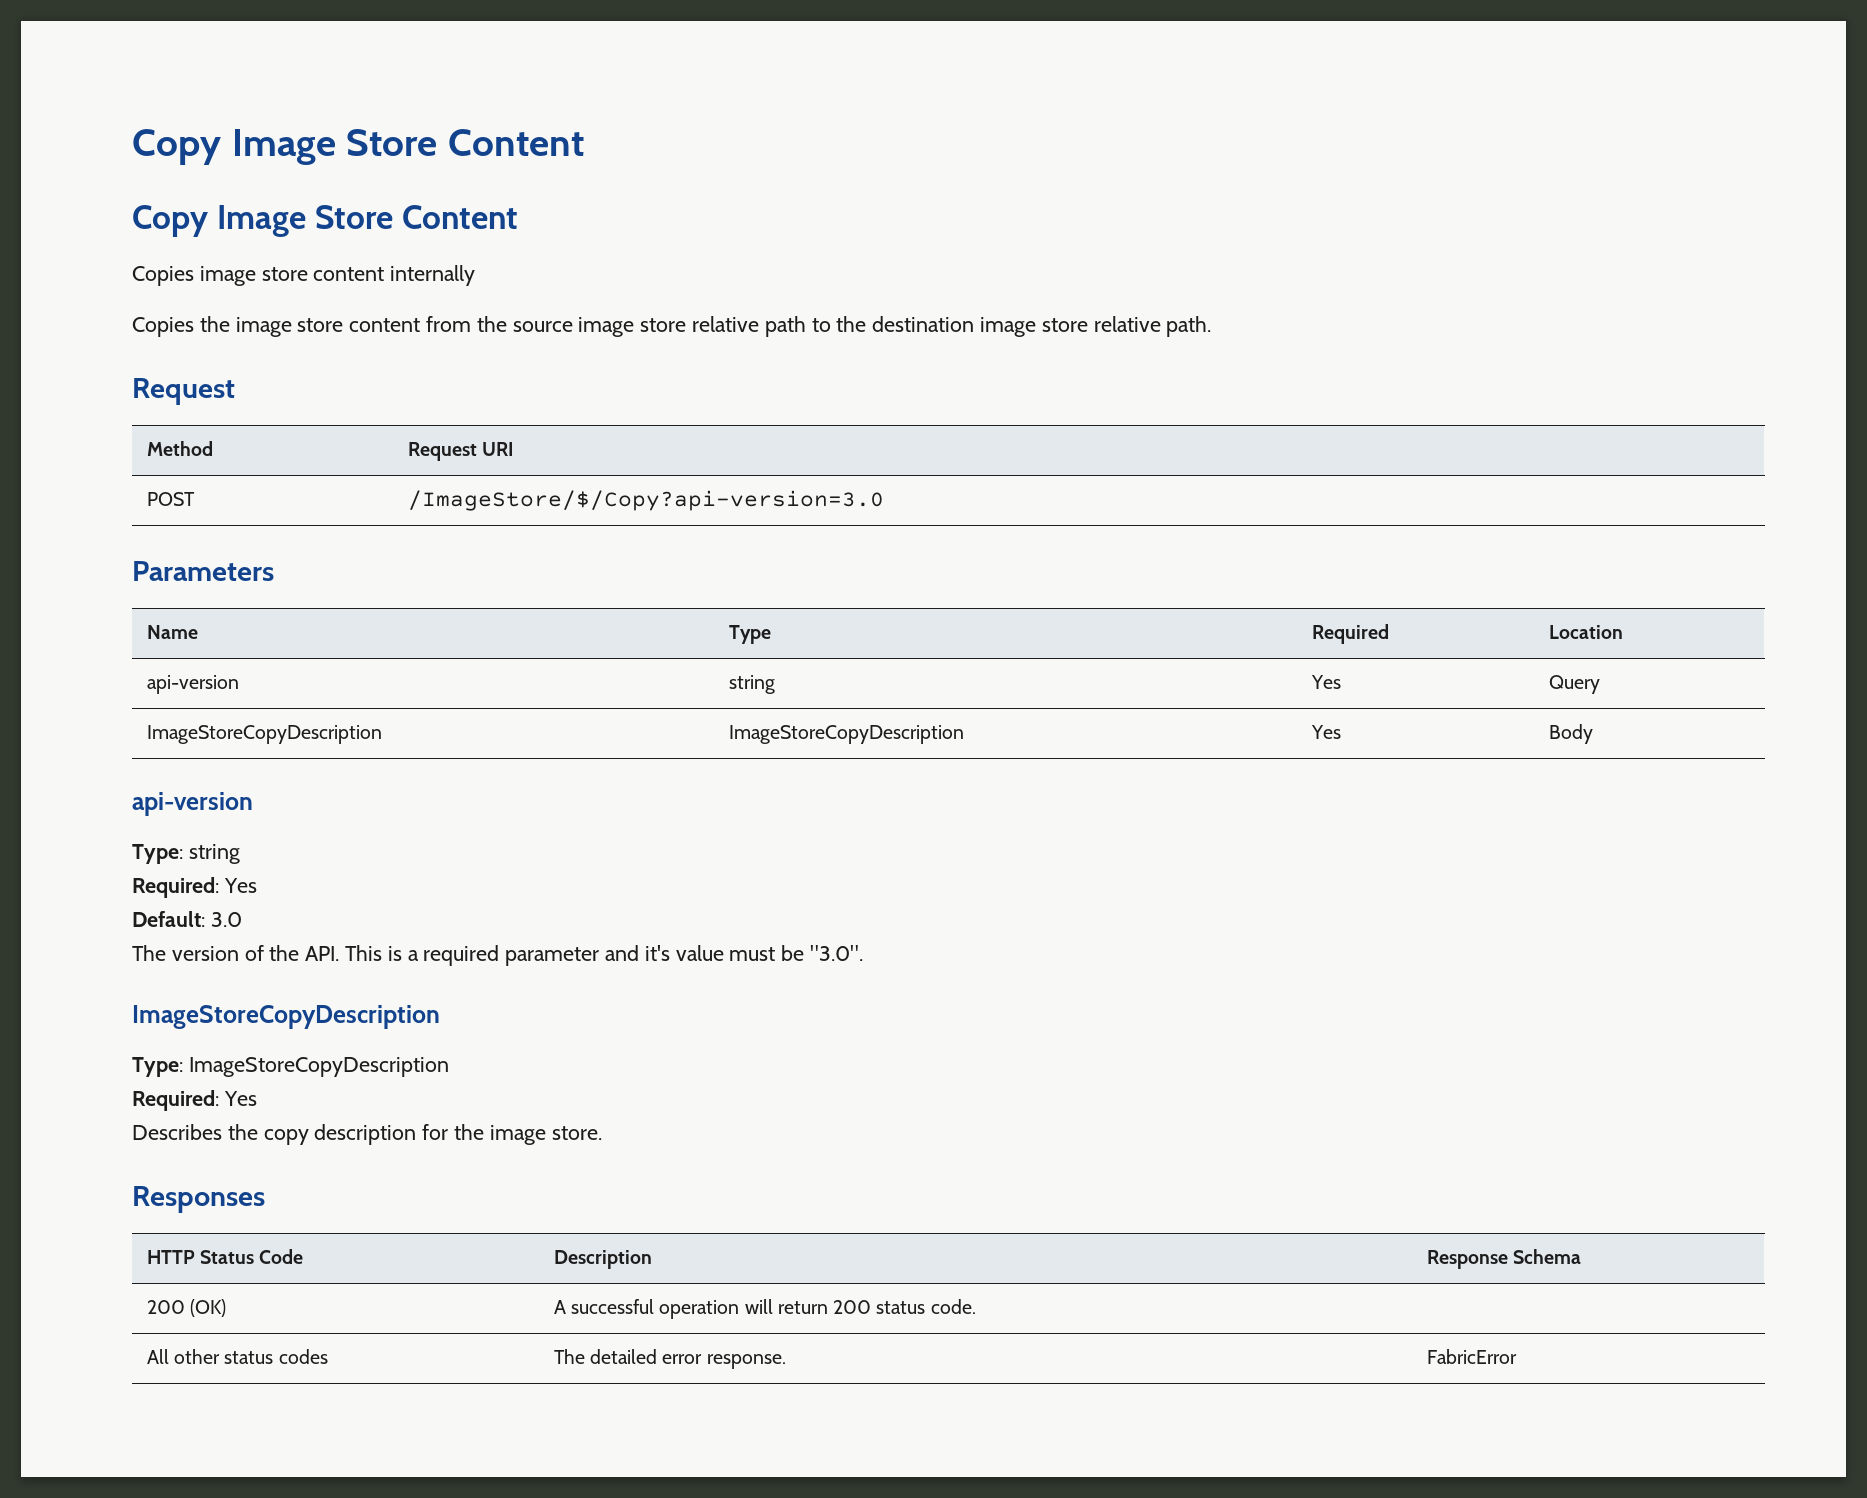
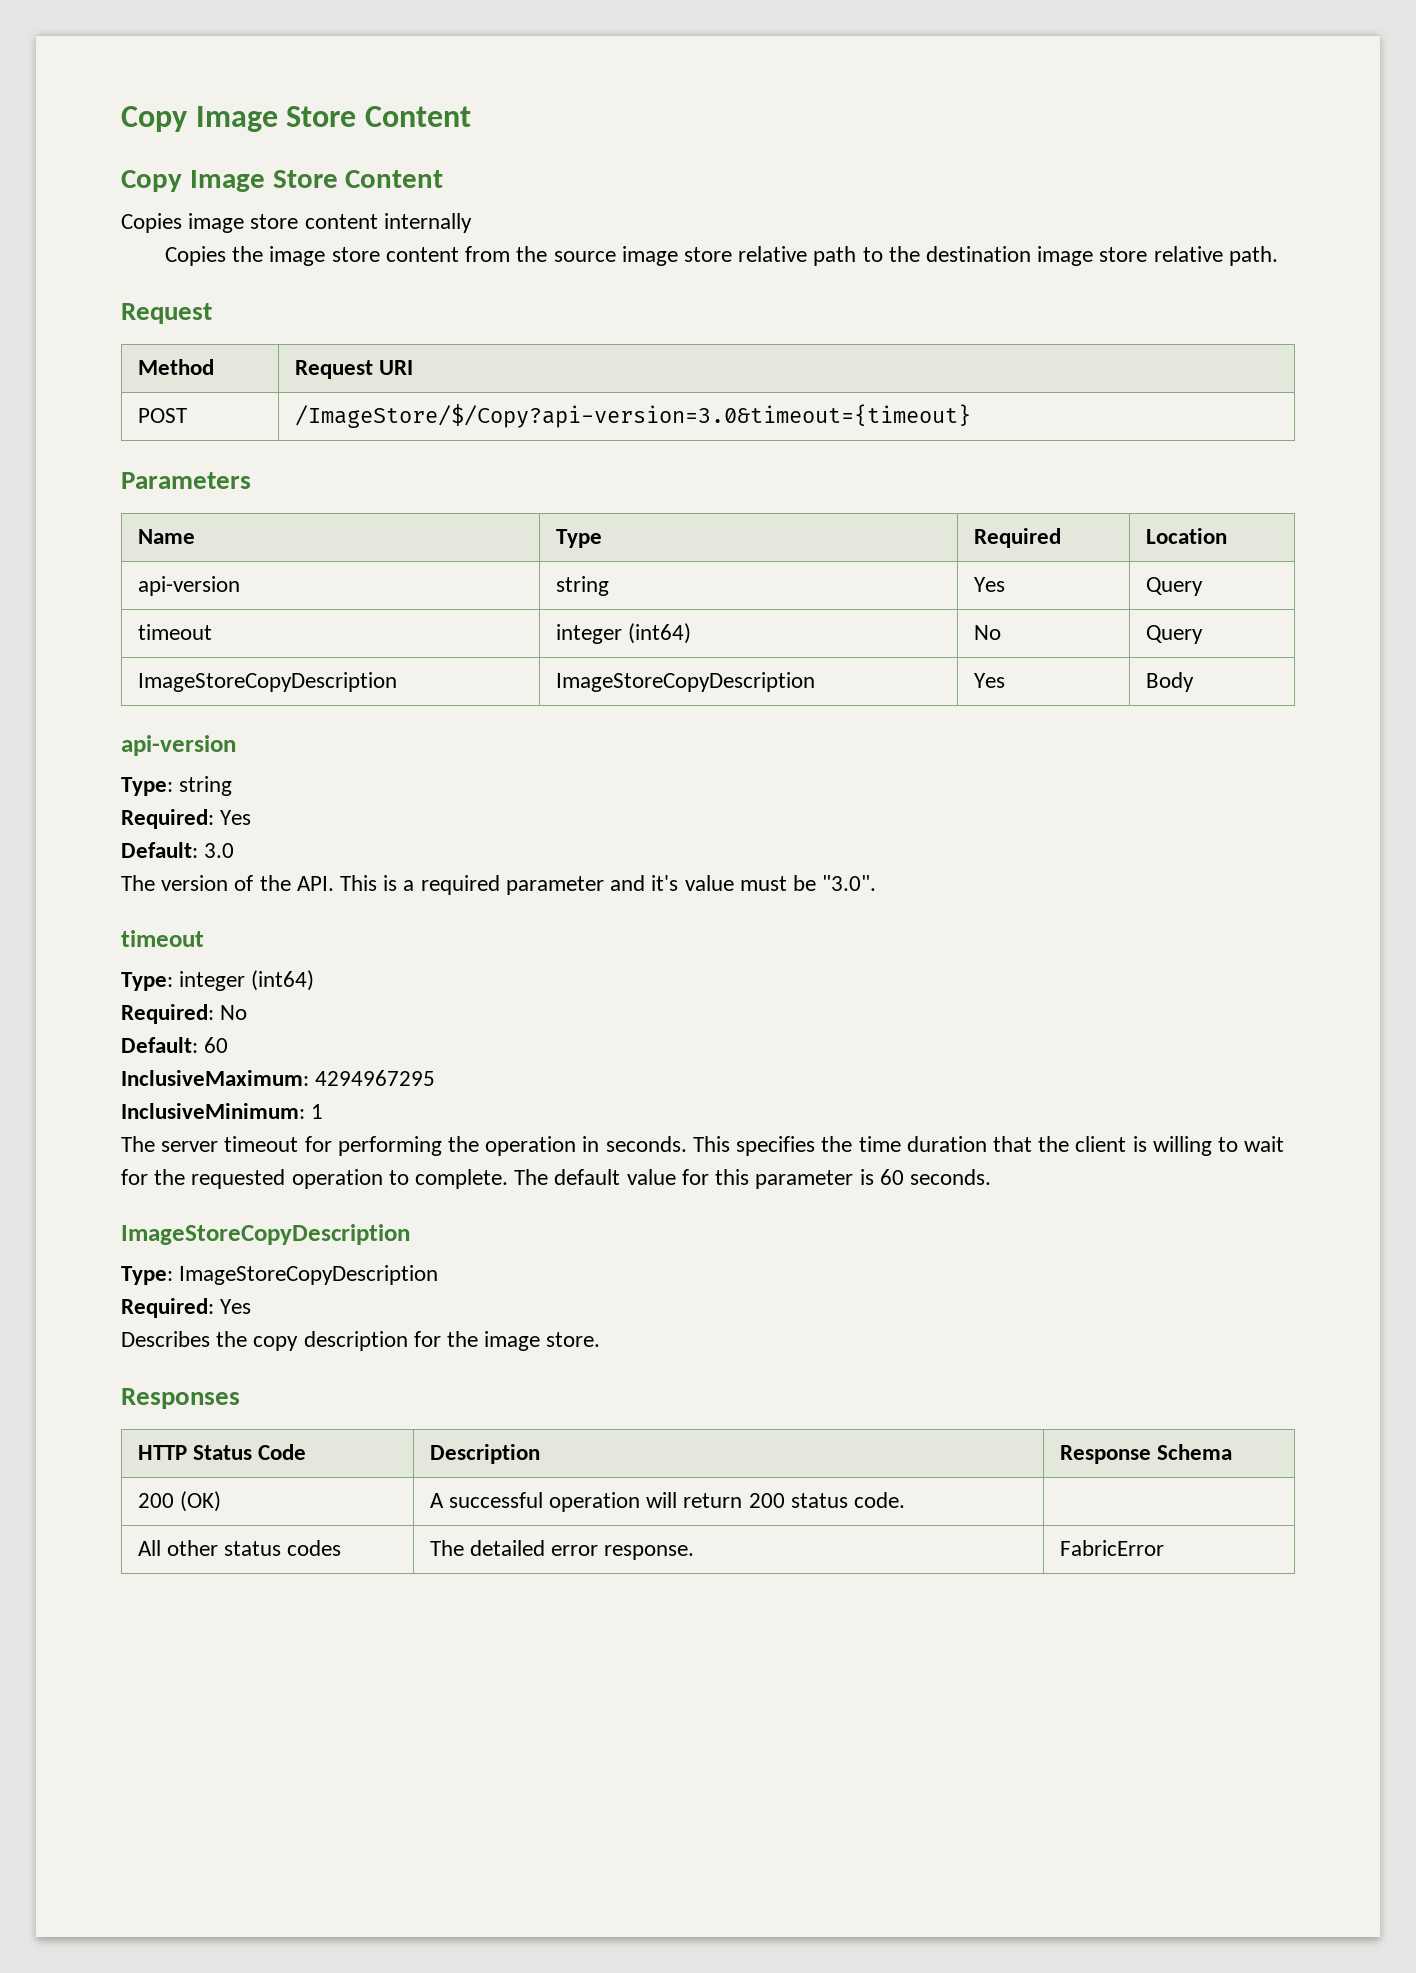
- POST | /ImageStore/$/Copy?api-version=3.0
+ POST | /ImageStore/$/Copy?api-version=3.0&timeout={timeout}
+ timeout | integer (int64) | No | Query
  The version of the API. This is a required parameter and it's value must be "3.0".
+ timeout
+ Type: integer (int64)
+ Required: No
+ Default: 60
+ InclusiveMaximum: 4294967295
+ InclusiveMinimum: 1
+ The server timeout for performing the operation in seconds. This specifies the time duration that the client is willing to wait for the requested operation to complete. The default value for this parameter is 60 seconds.

